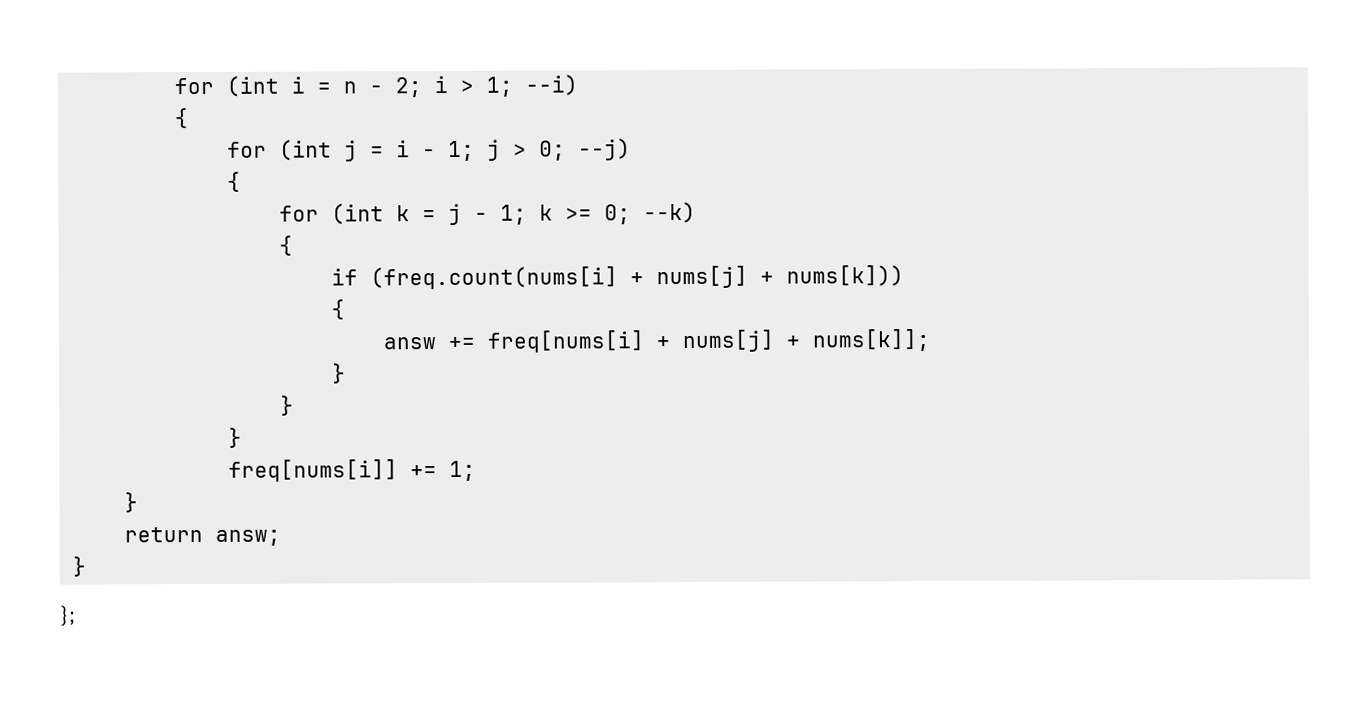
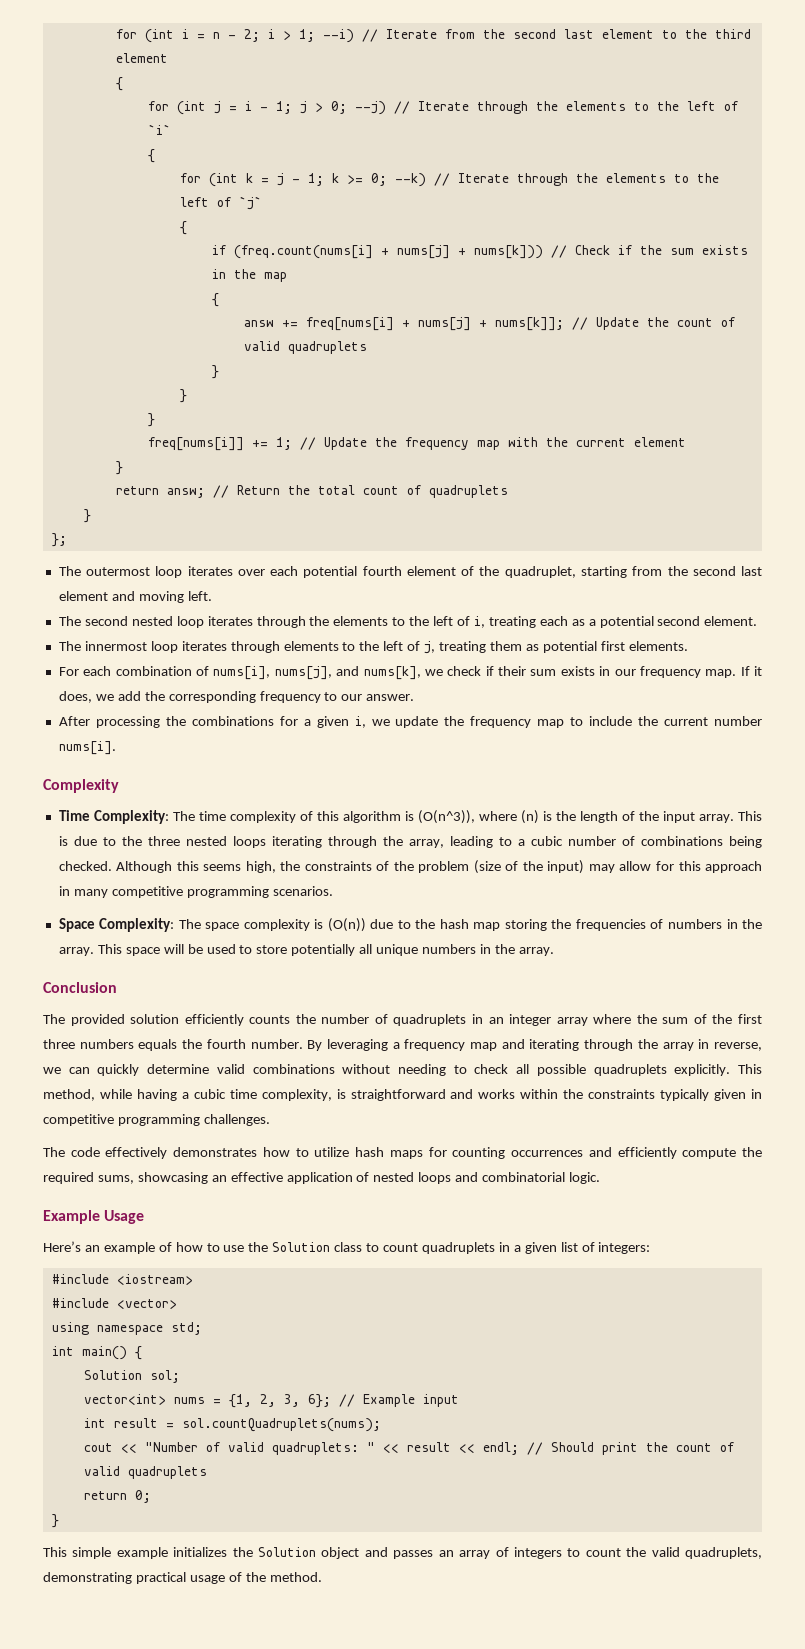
- for (int i = n - 2; i > 1; --i)
+ for (int i = n - 2; i > 1; --i) // Iterate from the second last element to the third element
- for (int j = i - 1; j > 0; --j)
+ for (int j = i - 1; j > 0; --j) // Iterate through the elements to the left of `i`
- for (int k = j - 1; k >= 0; --k)
+ for (int k = j - 1; k >= 0; --k) // Iterate through the elements to the left of `j`
- if (freq.count(nums[i] + nums[j] + nums[k]))
+ if (freq.count(nums[i] + nums[j] + nums[k])) // Check if the sum exists in the map
- answ += freq[nums[i] + nums[j] + nums[k]];
+ answ += freq[nums[i] + nums[j] + nums[k]]; // Update the count of valid quadruplets
- freq[nums[i]] += 1;
+ freq[nums[i]] += 1; // Update the frequency map with the current element
  }
- return answ;
+ return answ; // Return the total count of quadruplets
  }
  };
+ The outermost loop iterates over each potential fourth element of the quadruplet, starting from the second last element and moving left.
+ The second nested loop iterates through the elements to the left of i, treating each as a potential second element.
+ The innermost loop iterates through elements to the left of j, treating them as potential first elements.
+ For each combination of nums[i], nums[j], and nums[k], we check if their sum exists in our frequency map. If it does, we add the corresponding frequency to our answer.
+ After processing the combinations for a given i, we update the frequency map to include the current number nums[i].
+ Complexity
+ Time Complexity: The time complexity of this algorithm is (O(n^3)), where (n) is the length of the input array. This is due to the three nested loops iterating through the array, leading to a cubic number of combinations being checked. Although this seems high, the constraints of the problem (size of the input) may allow for this approach in many competitive programming scenarios.
+ Space Complexity: The space complexity is (O(n)) due to the hash map storing the frequencies of numbers in the array. This space will be used to store potentially all unique numbers in the array.
+ Conclusion
+ The provided solution efficiently counts the number of quadruplets in an integer array where the sum of the first three numbers equals the fourth number. By leveraging a frequency map and iterating through the array in reverse, we can quickly determine valid combinations without needing to check all possible quadruplets explicitly. This method, while having a cubic time complexity, is straightforward and works within the constraints typically given in competitive programming challenges.
+ The code effectively demonstrates how to utilize hash maps for counting occurrences and efficiently compute the required sums, showcasing an effective application of nested loops and combinatorial logic.
+ Example Usage
+ Here’s an example of how to use the Solution class to count quadruplets in a given list of integers:
+ #include <iostream>
+ #include <vector>
+ using namespace std;
+ int main() {
+ Solution sol;
+ vector<int> nums = {1, 2, 3, 6}; // Example input
+ int result = sol.countQuadruplets(nums);
+ cout << "Number of valid quadruplets: " << result << endl; // Should print the count of valid quadruplets
+ return 0;
+ }
+ This simple example initializes the Solution object and passes an array of integers to count the valid quadruplets, demonstrating practical usage of the method.

